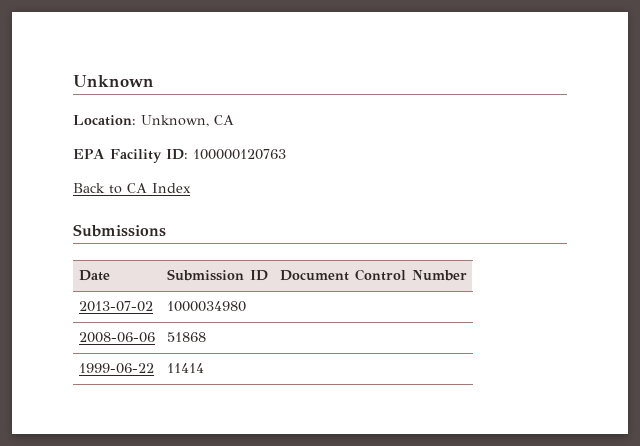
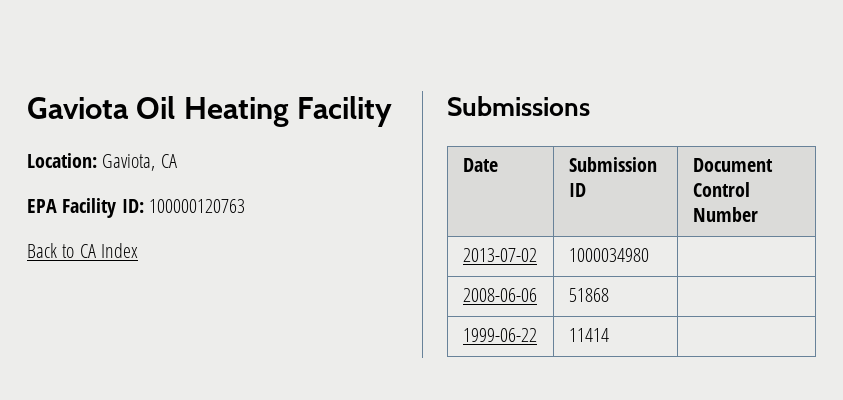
- Unknown
+ Gaviota Oil Heating Facility
- Location: Unknown, CA
+ Location: Gaviota, CA

